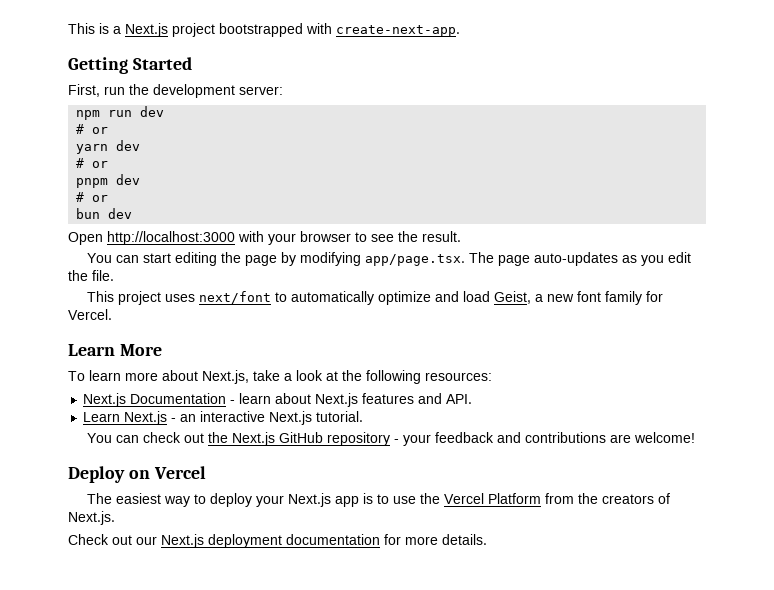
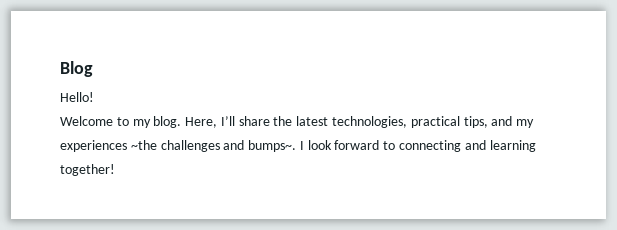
- This is a Next.js project bootstrapped with create-next-app.
- Getting Started
- First, run the development server:
- npm run dev
- # or
- yarn dev
- # or
- pnpm dev
- # or
- bun dev
- Open http://localhost:3000 with your browser to see the result.
- You can start editing the page by modifying app/page.tsx. The page auto-updates as you edit the file.
- This project uses next/font to automatically optimize and load Geist, a new font family for Vercel.
- Learn More
- To learn more about Next.js, take a look at the following resources:
- Next.js Documentation - learn about Next.js features and API.
- Learn Next.js - an interactive Next.js tutorial.
- You can check out the Next.js GitHub repository - your feedback and contributions are welcome!
- Deploy on Vercel
- The easiest way to deploy your Next.js app is to use the Vercel Platform from the creators of Next.js.
- Check out our Next.js deployment documentation for more details.
+ Blog
+ Hello!
+ Welcome to my blog. Here, I’ll share the latest technologies, practical tips, and my experiences ~the challenges and bumps~. I look forward to connecting and learning together!

